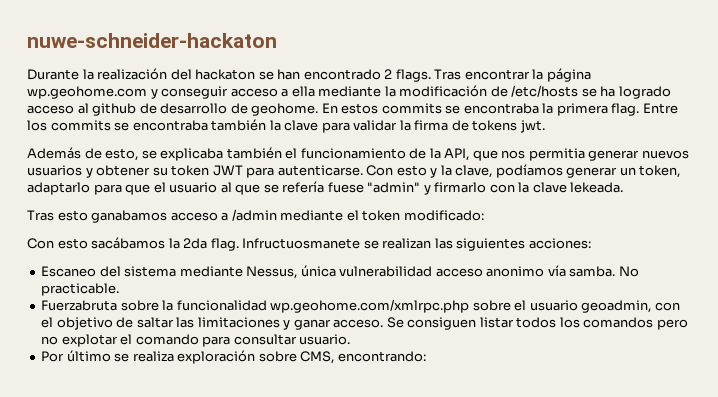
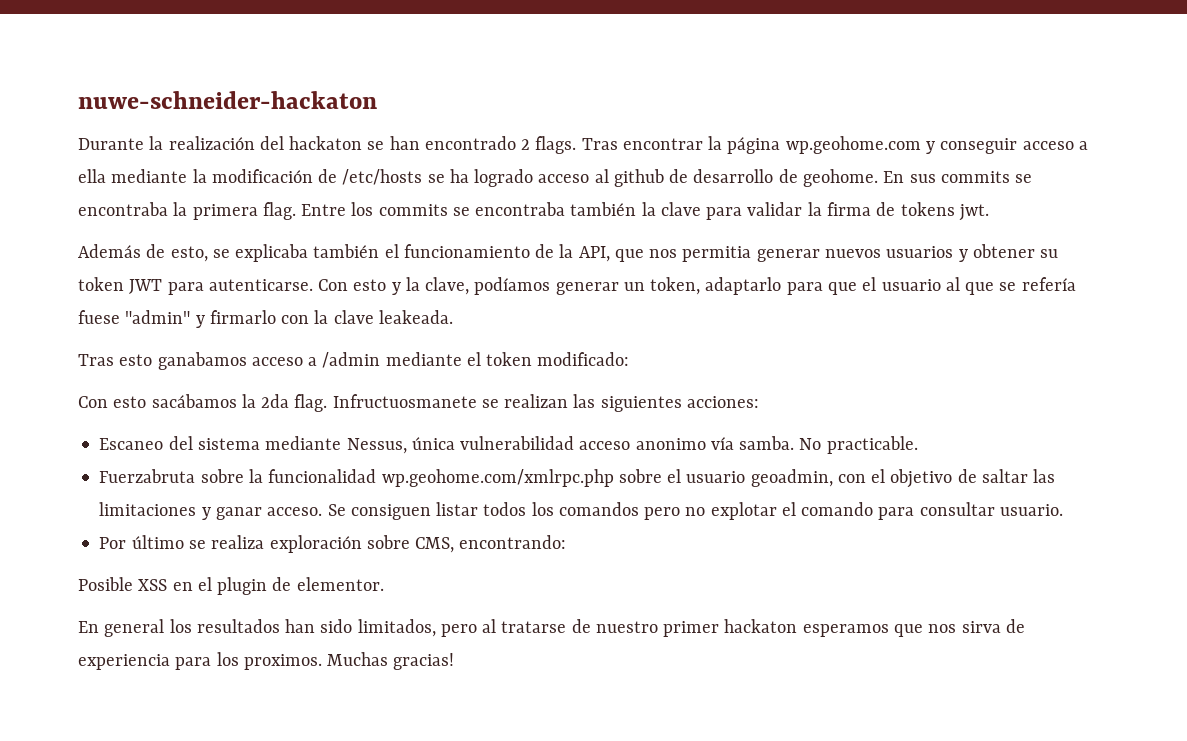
- En estos commits se encontraba la primera flag.
+ En sus commits se encontraba la primera flag.
- Con esto y la clave, podíamos generar un token, adaptarlo para que el usuario al que se refería fuese "admin" y firmarlo con la clave lekeada.
+ Con esto y la clave, podíamos generar un token, adaptarlo para que el usuario al que se refería fuese "admin" y firmarlo con la clave leakeada.
+ Posible XSS en el plugin de elementor.
+ En general los resultados han sido limitados, pero al tratarse de nuestro primer hackaton esperamos que nos sirva de experiencia para los proximos. Muchas gracias!

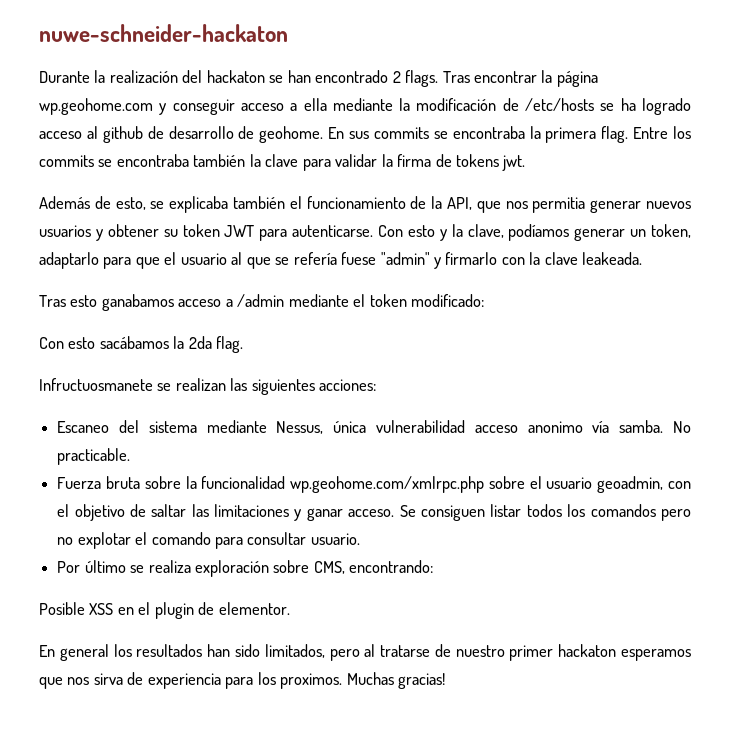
- Con esto sacábamos la 2da flag. Infructuosmanete se realizan las siguientes acciones:
+ Con esto sacábamos la 2da flag.
+ Infructuosmanete se realizan las siguientes acciones:
- Fuerzabruta sobre la funcionalidad wp.geohome.com/xmlrpc.php sobre el usuario geoadmin, con el objetivo de saltar las limitaciones y ganar acceso.
+ Fuerza bruta sobre la funcionalidad wp.geohome.com/xmlrpc.php sobre el usuario geoadmin, con el objetivo de saltar las limitaciones y ganar acceso.

